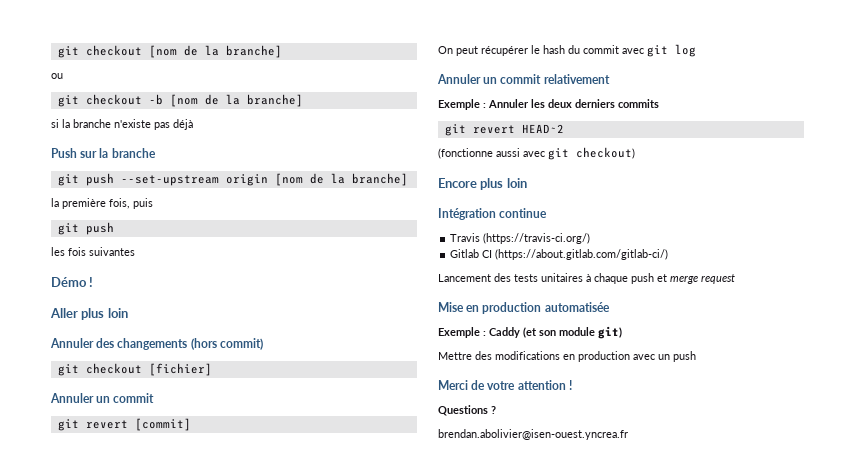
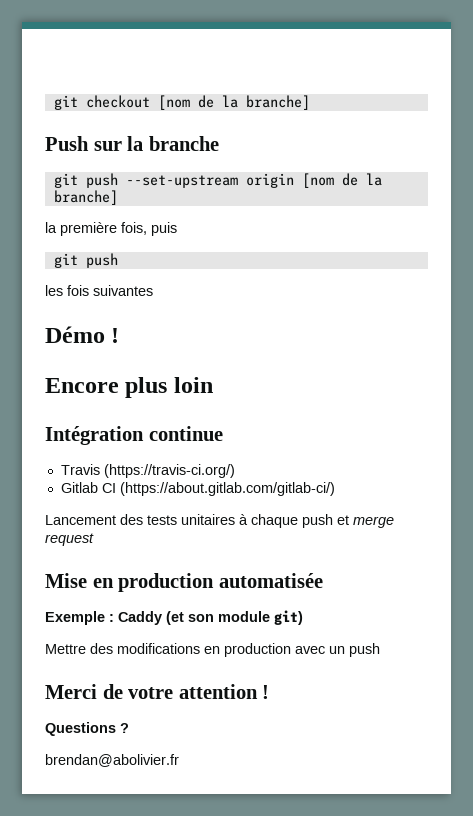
- ou
- git checkout -b [nom de la branche]
- si la branche n'existe pas déjà
- Aller plus loin
- Annuler des changements (hors commit)
- git checkout [fichier]
- Annuler un commit
- git revert [commit]
- On peut récupérer le hash du commit avec git log
- Annuler un commit relativement
- Exemple : Annuler les deux derniers commits
- git revert HEAD~2
- (fonctionne aussi avec git checkout)
- brendan.abolivier@isen-ouest.yncrea.fr
+ brendan@abolivier.fr

